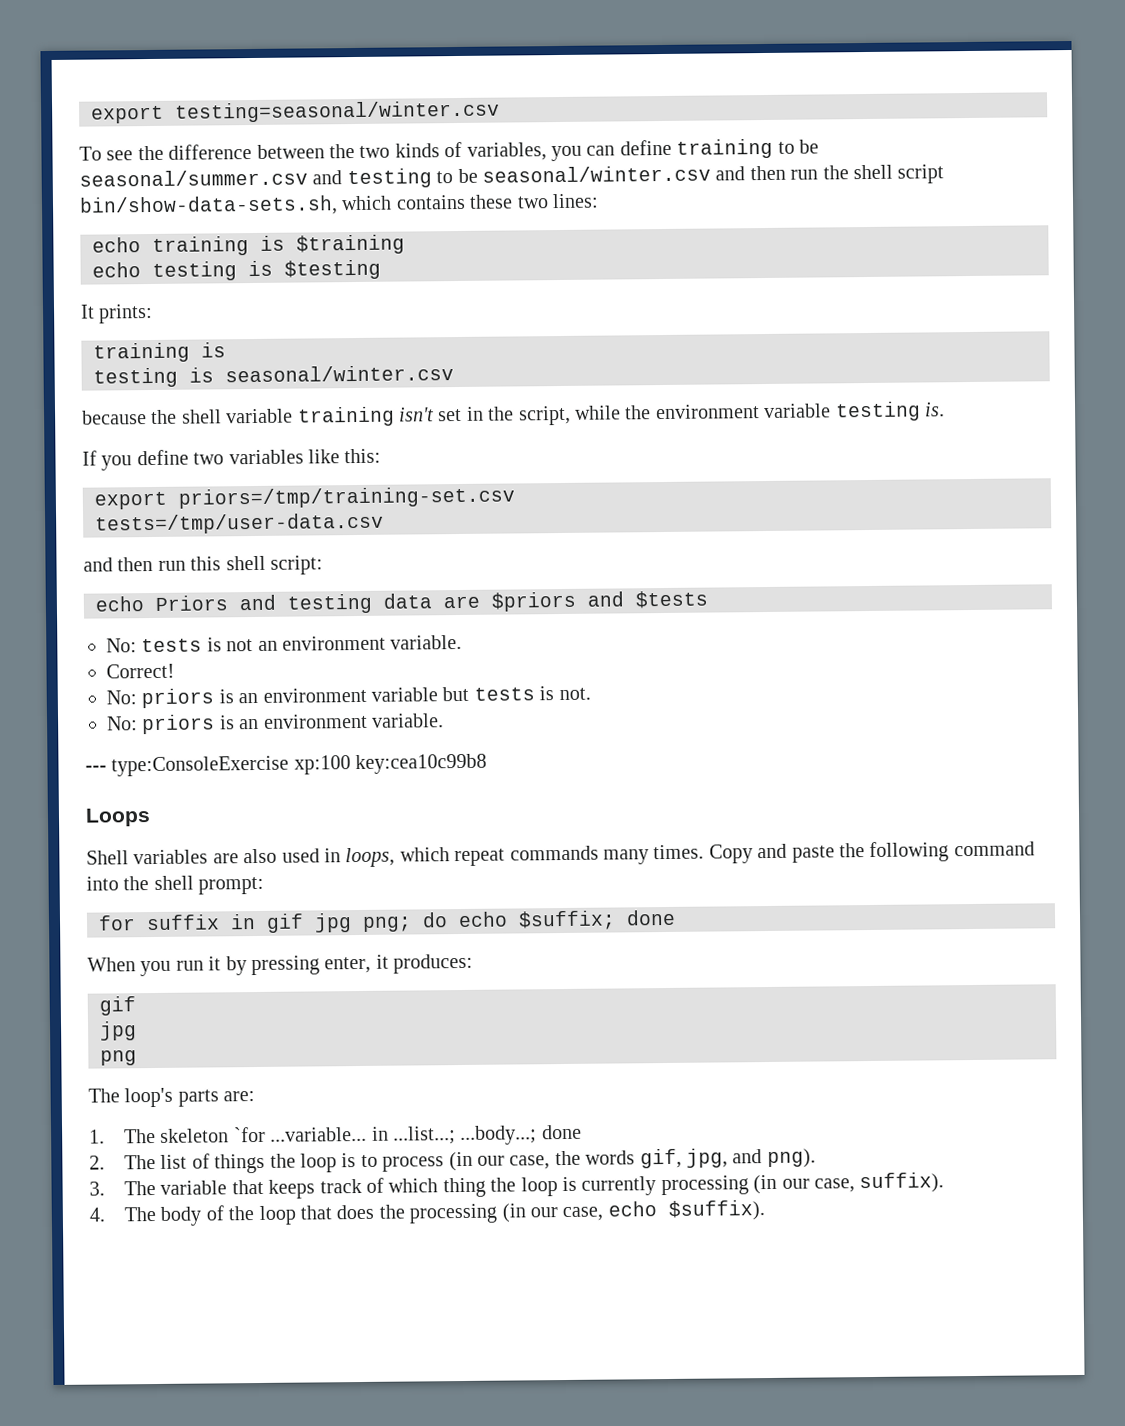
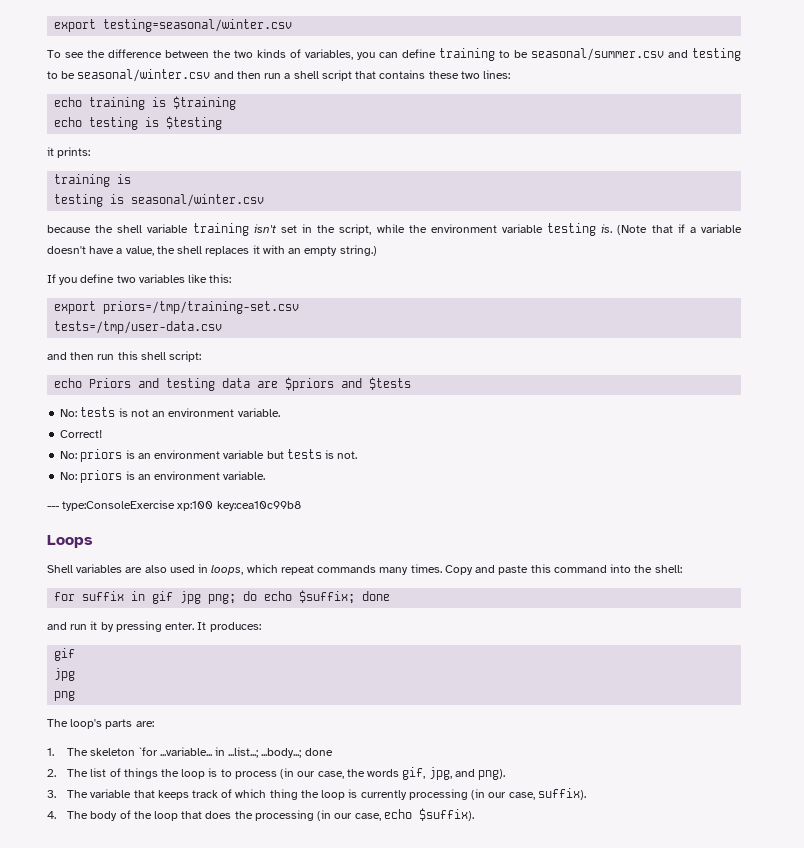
- To see the difference between the two kinds of variables, you can define training to be seasonal/summer.csv and testing to be seasonal/winter.csv and then run the shell script bin/show-data-sets.sh, which contains these two lines:
+ To see the difference between the two kinds of variables, you can define training to be seasonal/summer.csv and testing to be seasonal/winter.csv and then run a shell script that contains these two lines:
- It prints:
+ it prints:
+ (Note that if a variable doesn't have a value, the shell replaces it with an empty string.)
- Copy and paste the following command into the shell prompt:
+ Copy and paste this command into the shell:
- When you run it by pressing enter, it produces:
+ and run it by pressing enter. It produces:

